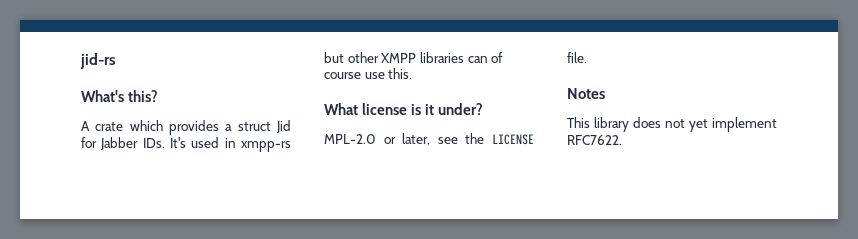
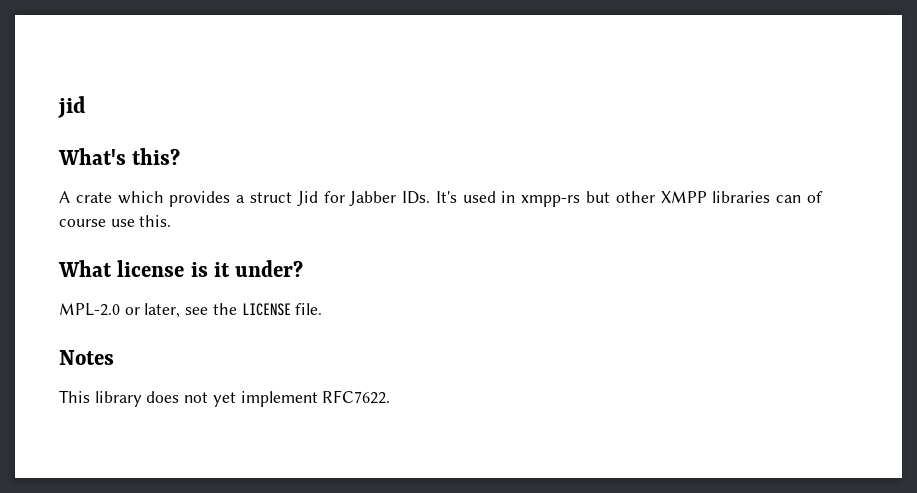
- jid-rs
+ jid

